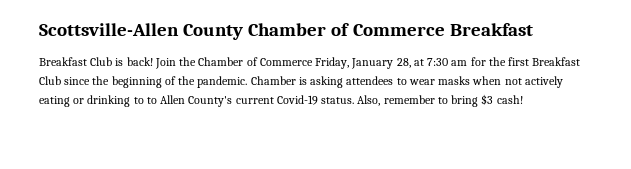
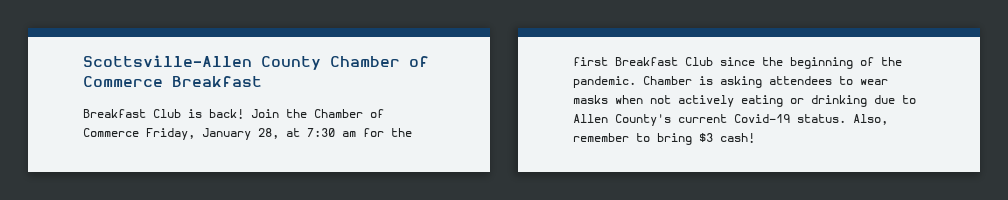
- Chamber is asking attendees to wear masks when not actively eating or drinking to to Allen County's current Covid-19 status.
+ Chamber is asking attendees to wear masks when not actively eating or drinking due to Allen County's current Covid-19 status.

